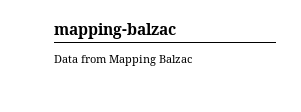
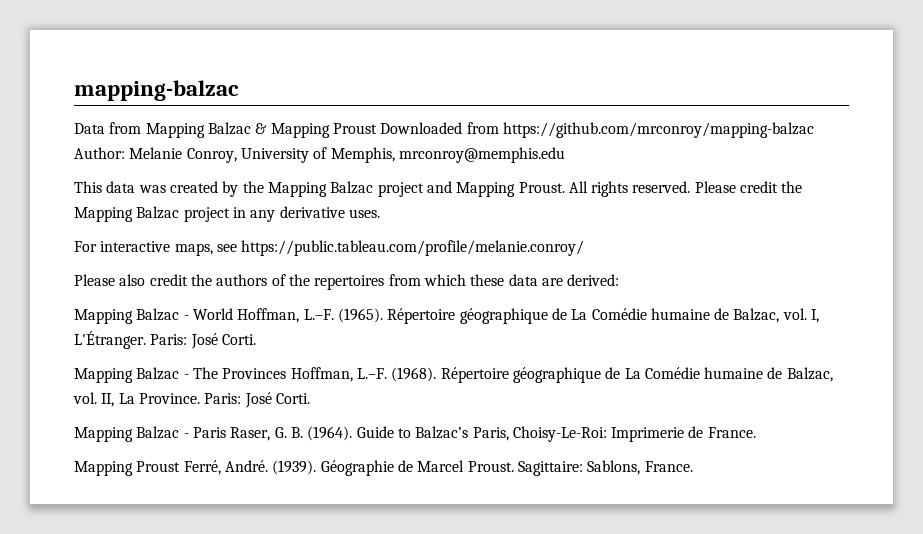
- Data from Mapping Balzac
+ Data from Mapping Balzac & Mapping Proust Downloaded from https://github.com/mrconroy/mapping-balzac Author: Melanie Conroy, University of Memphis, mrconroy@memphis.edu
+ This data was created by the Mapping Balzac project and Mapping Proust. All rights reserved. Please credit the Mapping Balzac project in any derivative uses.
+ For interactive maps, see https://public.tableau.com/profile/melanie.conroy/
+ Please also credit the authors of the repertoires from which these data are derived:
+ Mapping Balzac - World Hoffman, L.–F. (1965). Répertoire géographique de La Comédie humaine de Balzac, vol. I, L'Étranger. Paris: José Corti.
+ Mapping Balzac - The Provinces Hoffman, L.–F. (1968). Répertoire géographique de La Comédie humaine de Balzac, vol. II, La Province. Paris: José Corti.
+ Mapping Balzac - Paris Raser, G. B. (1964). Guide to Balzac’s Paris, Choisy-Le-Roi: Imprimerie de France.
+ Mapping Proust Ferré, André. (1939). Géographie de Marcel Proust. Sagittaire: Sablons, France.

